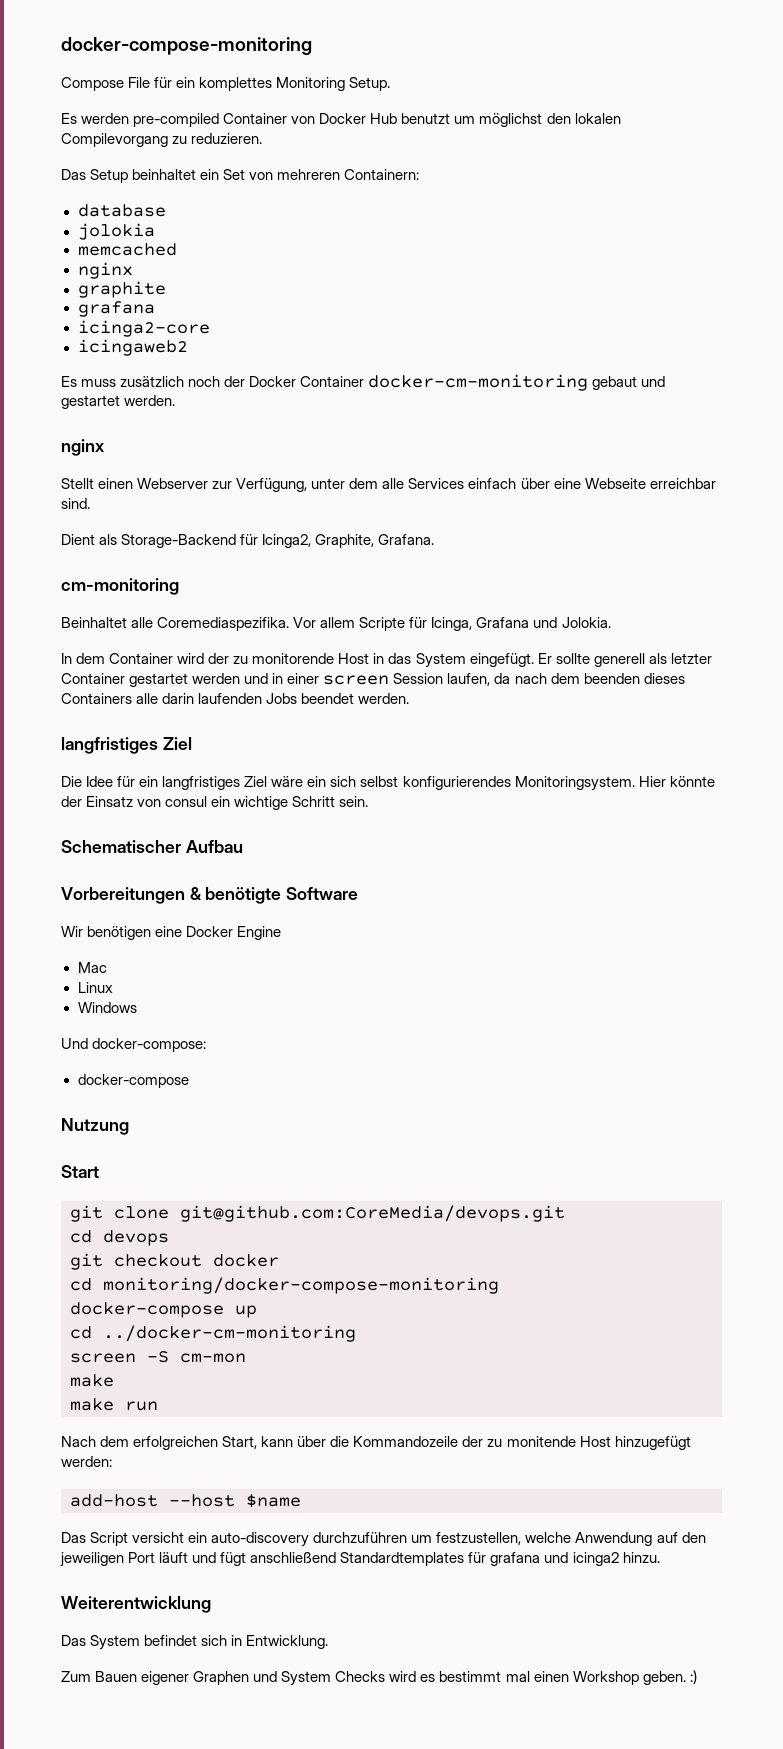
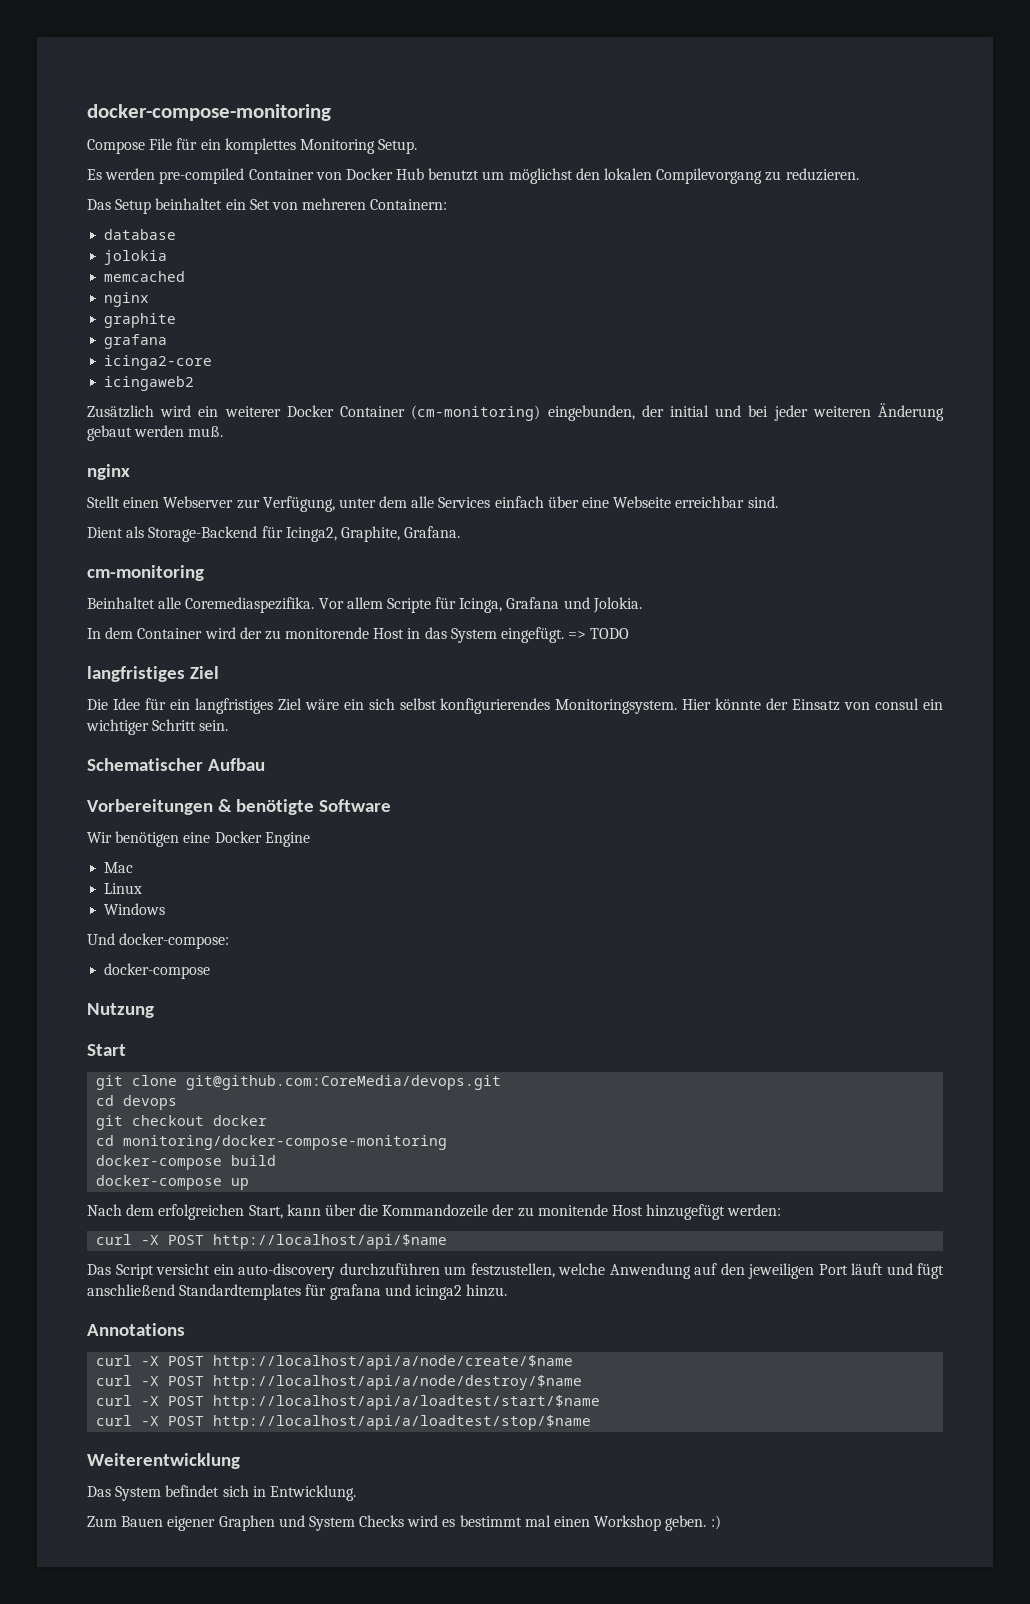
- Es muss zusätzlich noch der Docker Container docker-cm-monitoring gebaut und gestartet werden.
+ Zusätzlich wird ein weiterer Docker Container (cm-monitoring) eingebunden, der initial und bei jeder weiteren Änderung gebaut werden muß.
- Er sollte generell als letzter Container gestartet werden und in einer screen Session laufen, da nach dem beenden dieses Containers alle darin laufenden Jobs beendet werden.
+ => TODO
- Hier könnte der Einsatz von consul ein wichtige Schritt sein.
+ Hier könnte der Einsatz von consul ein wichtiger Schritt sein.
+ docker-compose build
- cd ../docker-cm-monitoring
- screen -S cm-mon
- make
- make run
- add-host --host $name
+ curl -X POST http://localhost/api/$name
+ Annotations
+ curl -X POST http://localhost/api/a/node/create/$name
+ curl -X POST http://localhost/api/a/node/destroy/$name
+ curl -X POST http://localhost/api/a/loadtest/start/$name
+ curl -X POST http://localhost/api/a/loadtest/stop/$name

